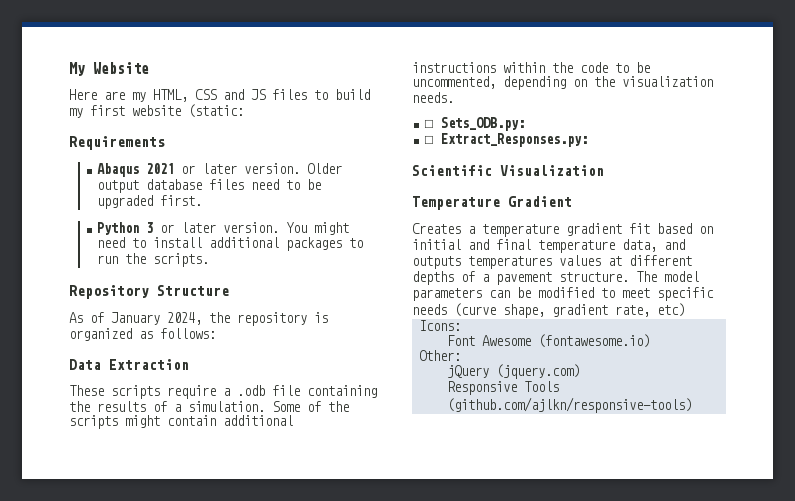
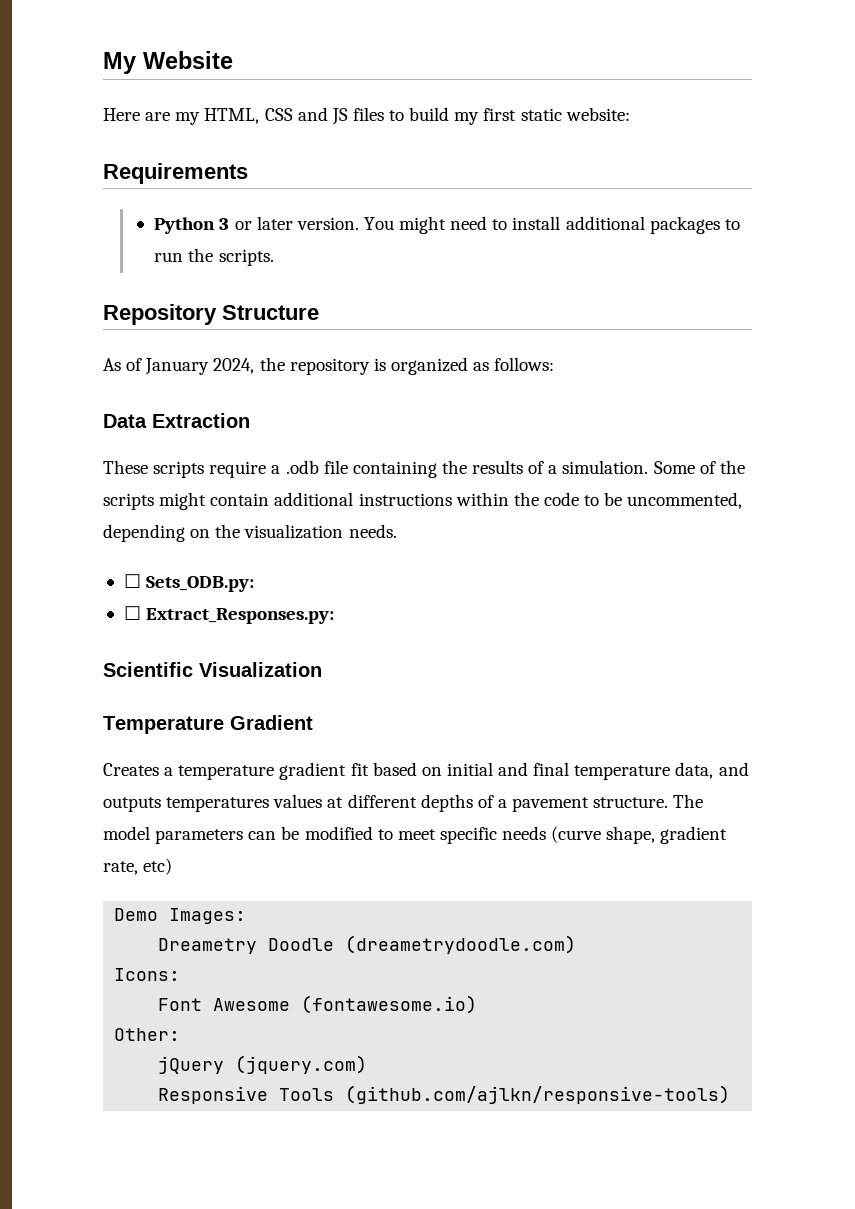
- Here are my HTML, CSS and JS files to build my first website (static:
+ Here are my HTML, CSS and JS files to build my first static website:
- Abaqus 2021 or later version. Older output database files need to be upgraded first.
+ Demo Images:
+ Dreametry Doodle (dreametrydoodle.com)

